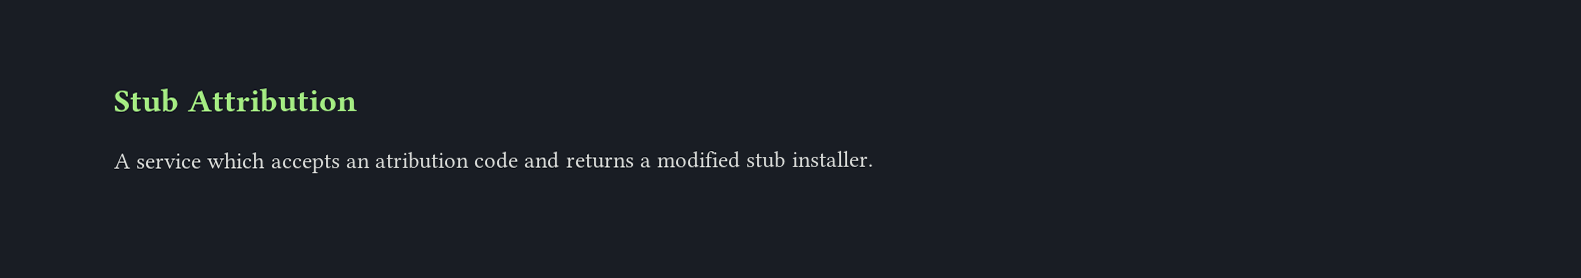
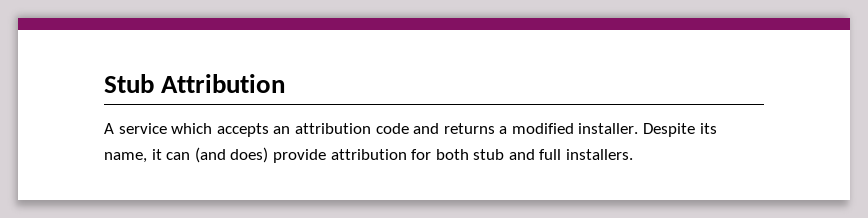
- A service which accepts an atribution code and returns a modified stub installer.
+ A service which accepts an attribution code and returns a modified installer. Despite its name, it can (and does) provide attribution for both stub and full installers.

